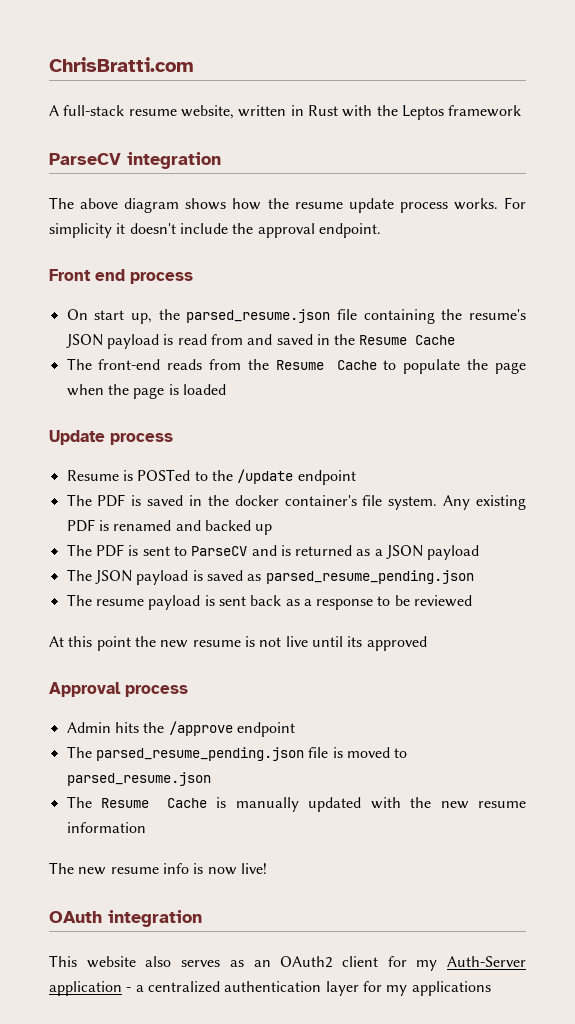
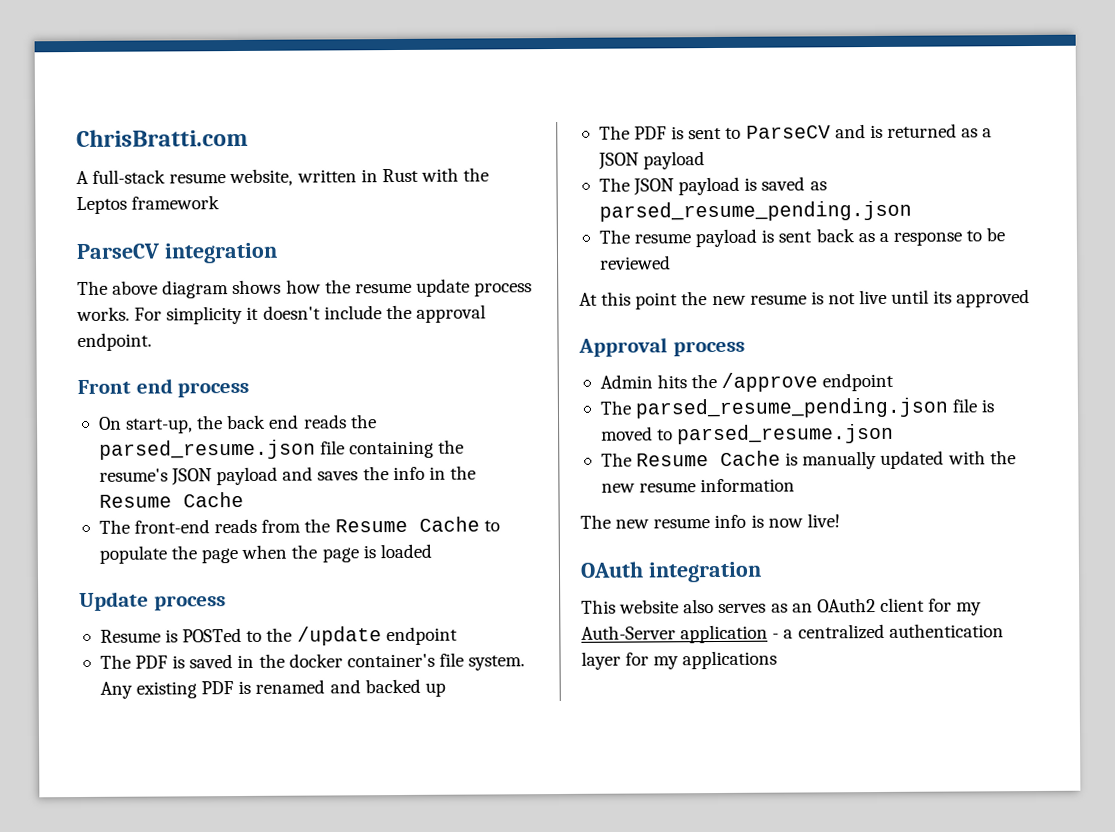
- On start up, the parsed_resume.json file containing the resume's JSON payload is read from and saved in the Resume Cache
+ On start-up, the back end reads the parsed_resume.json file containing the resume's JSON payload and saves the info in the Resume Cache

